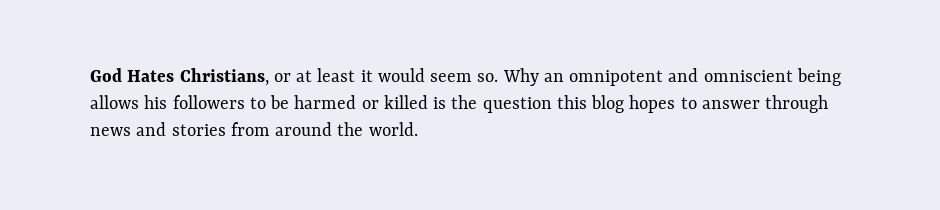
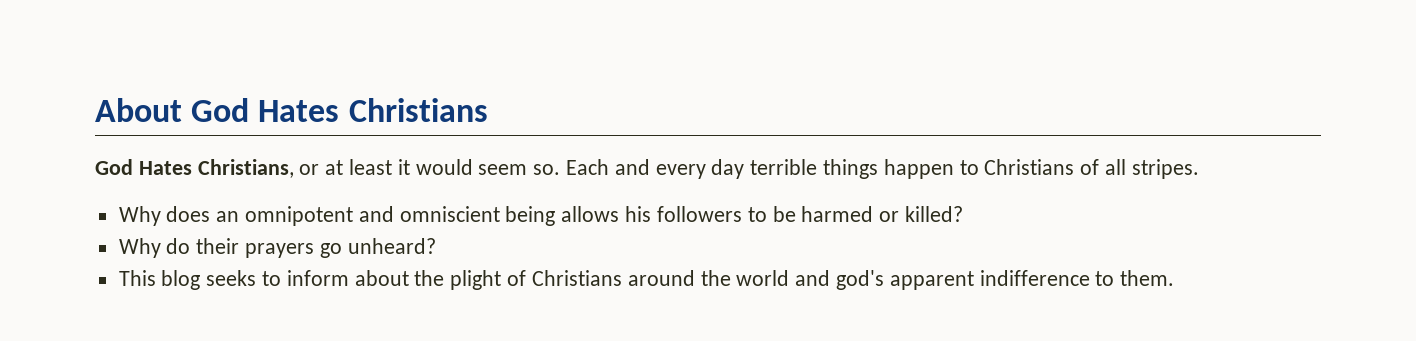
+ About God Hates Christians
- Why an omnipotent and omniscient being allows his followers to be harmed or killed is the question this blog hopes to answer through news and stories from around the world.
+ Each and every day terrible things happen to Christians of all stripes.
+ Why does an omnipotent and omniscient being allows his followers to be harmed or killed?
+ Why do their prayers go unheard?
+ This blog seeks to inform about the plight of Christians around the world and god's apparent indifference to them.

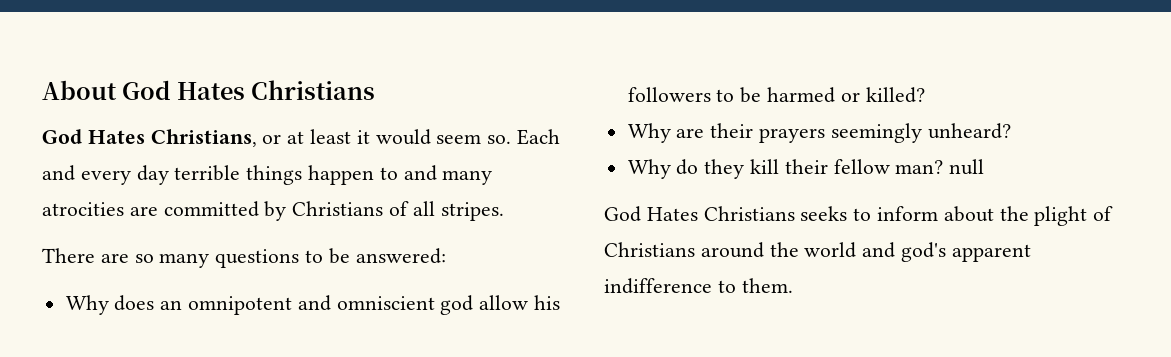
- Each and every day terrible things happen to Christians of all stripes.
+ Each and every day terrible things happen to and many atrocities are committed by Christians of all stripes.
+ There are so many questions to be answered:
- Why does an omnipotent and omniscient being allows his followers to be harmed or killed?
+ Why does an omnipotent and omniscient god allow his followers to be harmed or killed?
- Why do their prayers go unheard?
+ Why are their prayers seemingly unheard?
- This blog seeks to inform about the plight of Christians around the world and god's apparent indifference to them.
+ Why do they kill their fellow man? null
+ God Hates Christians seeks to inform about the plight of Christians around the world and god's apparent indifference to them.

